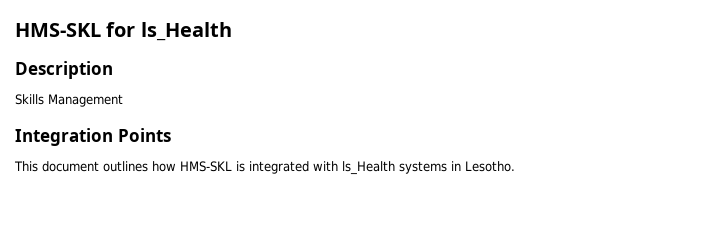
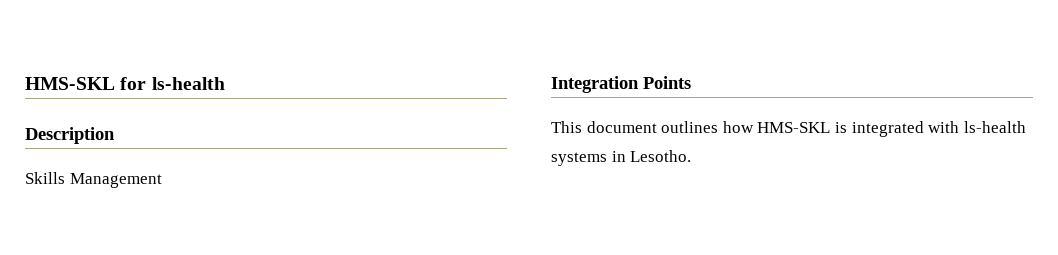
- HMS-SKL for ls_Health
+ HMS-SKL for ls-health
- This document outlines how HMS-SKL is integrated with ls_Health systems in Lesotho.
+ This document outlines how HMS-SKL is integrated with ls-health systems in Lesotho.

